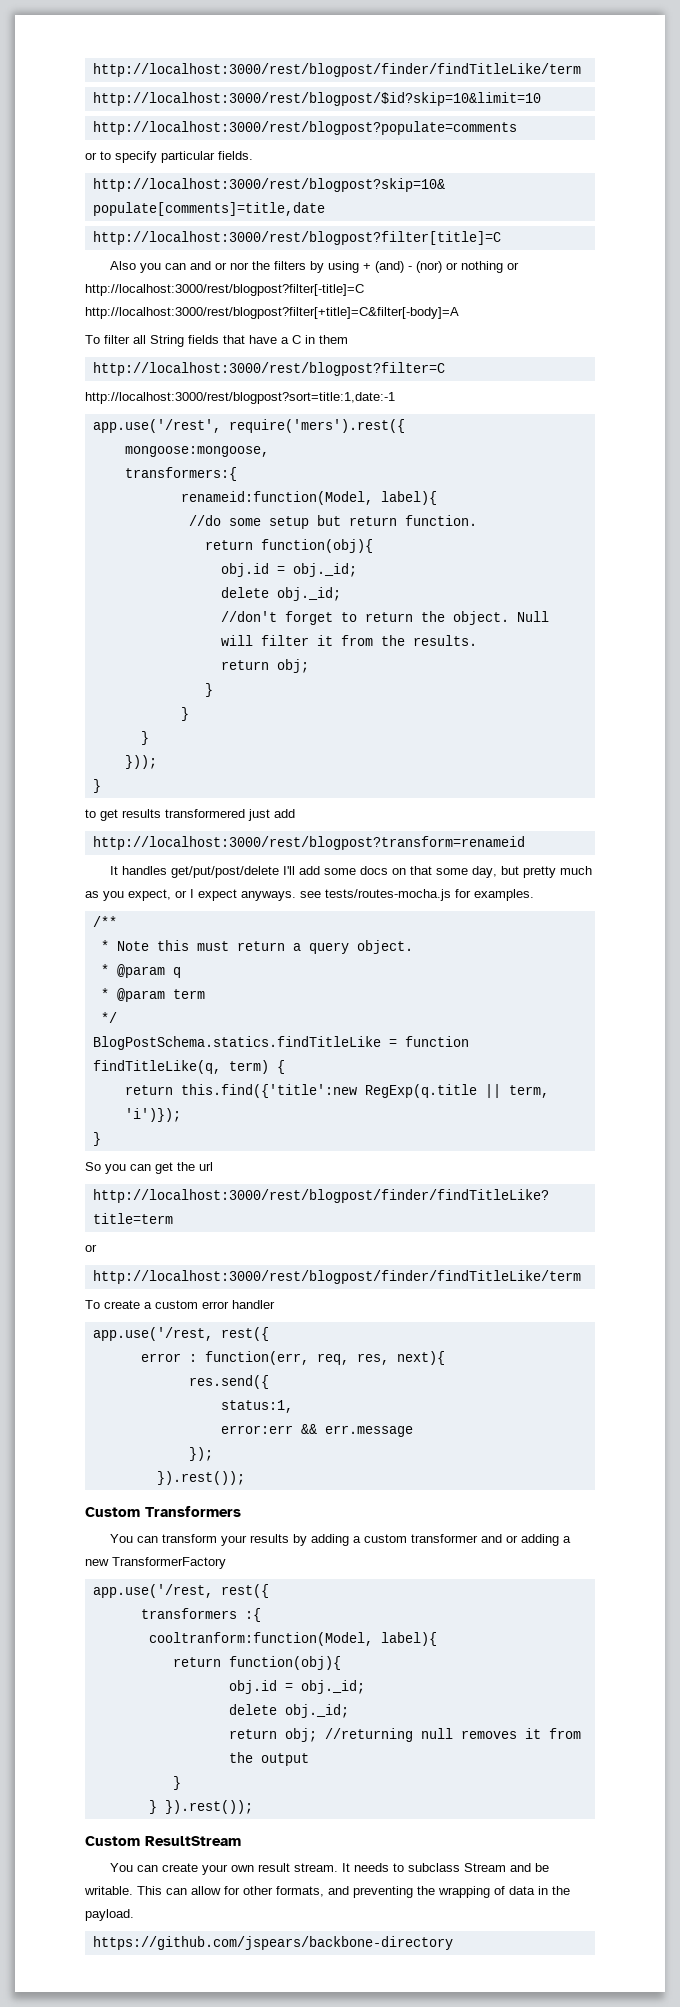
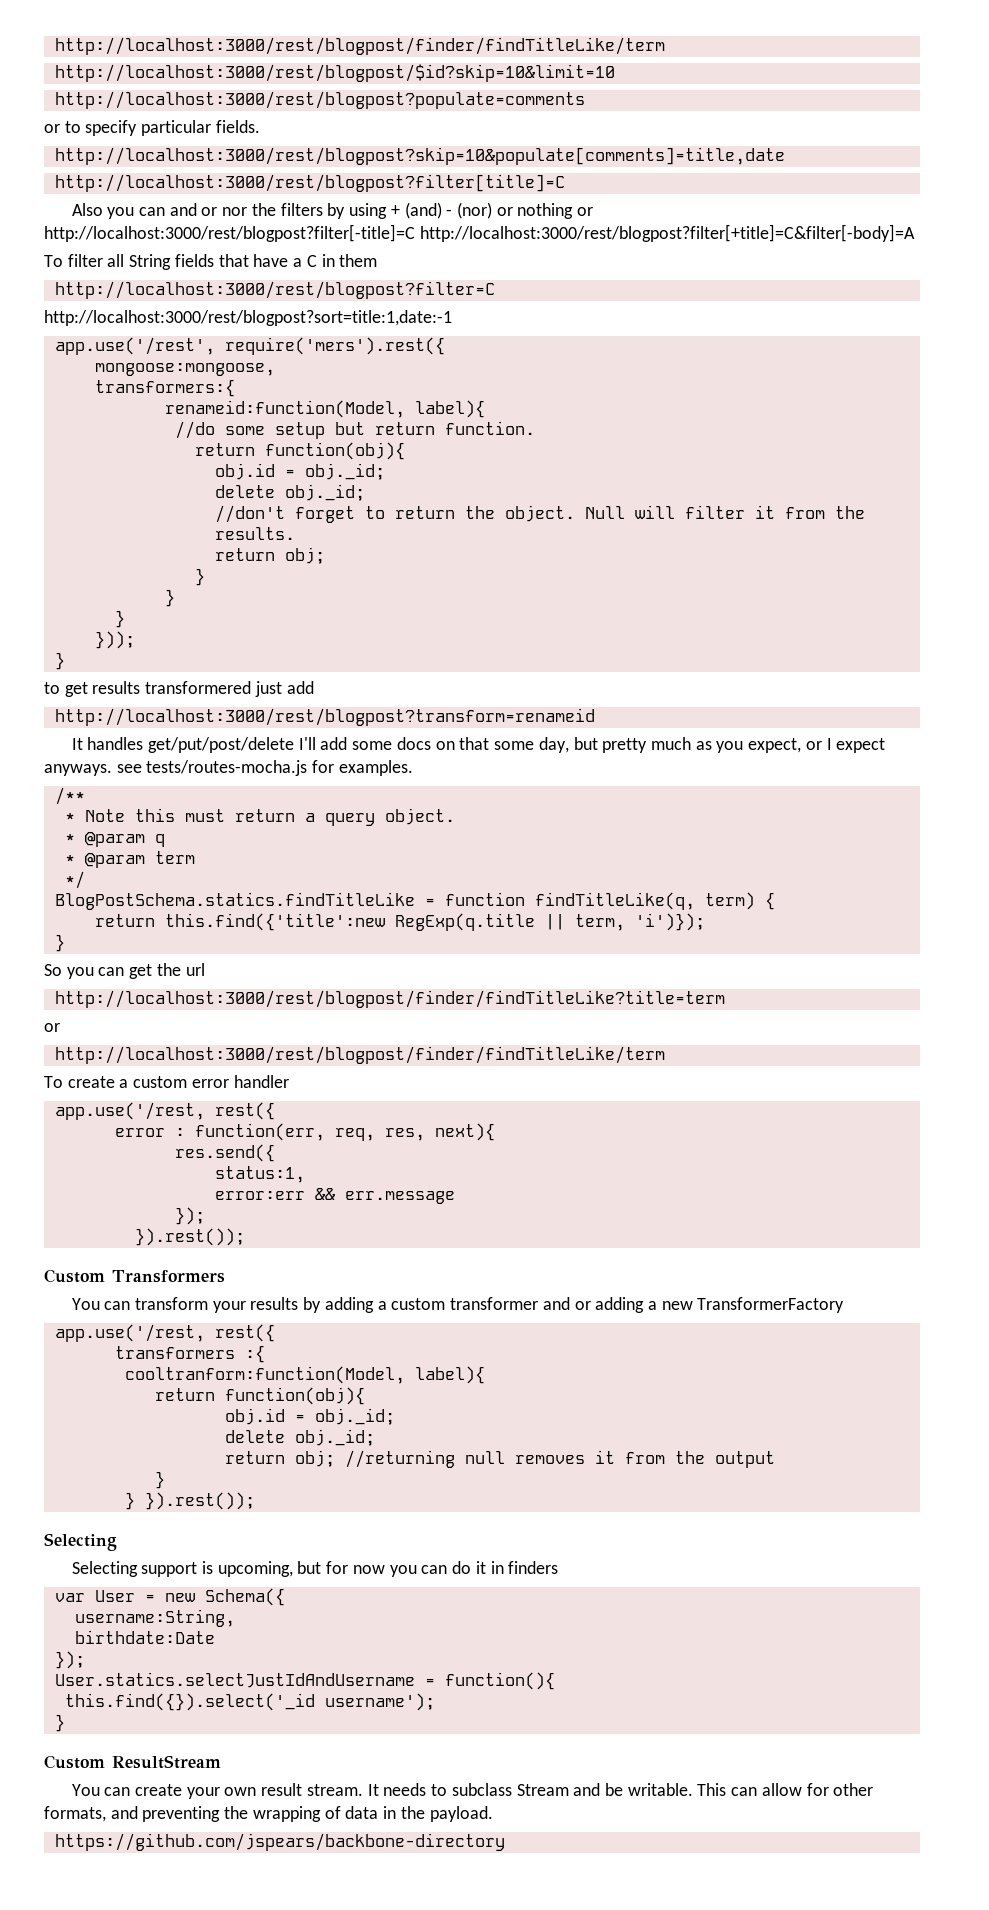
  } }).rest());
+ Selecting
+ Selecting support is upcoming, but for now you can do it in finders
+ var User = new Schema({
+ username:String,
+ birthdate:Date
+ });
+ User.statics.selectJustIdAndUsername = function(){
+ this.find({}).select('_id username');
+ }

